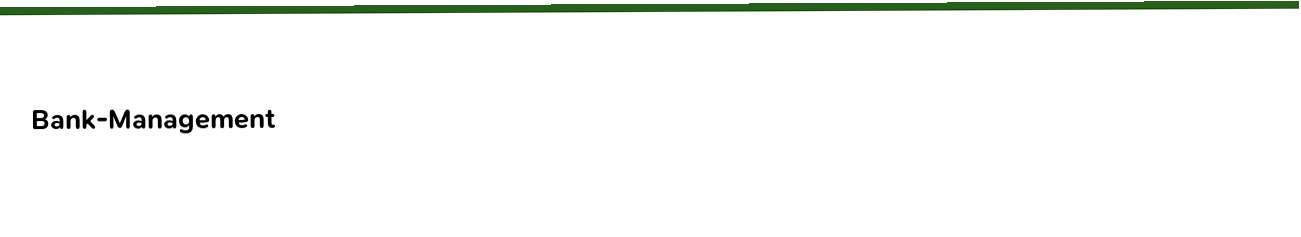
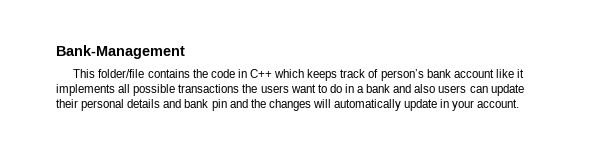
+ This folder/file contains the code in C++ which keeps track of person’s bank account like it implements all possible transactions the users want to do in a bank and also users can update their personal details and bank pin and the changes will automatically update in your account.

